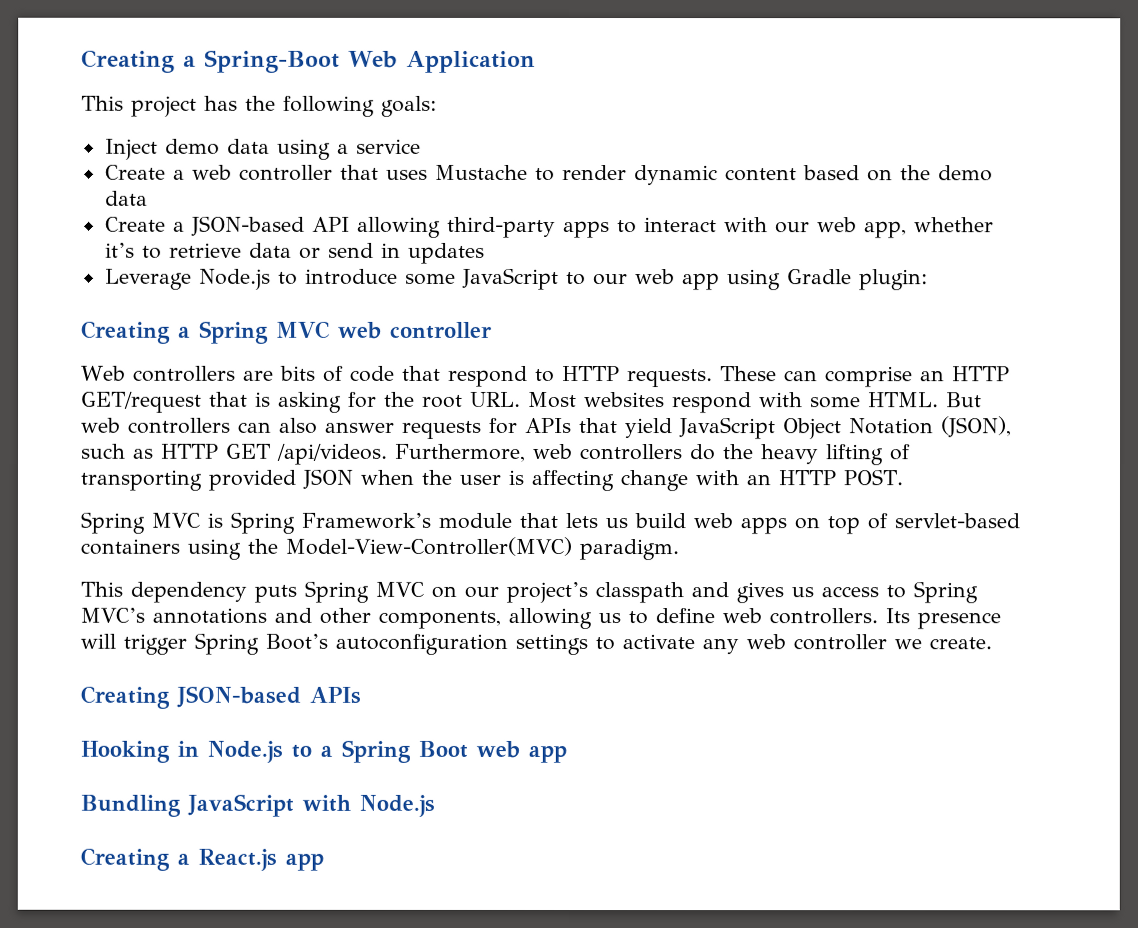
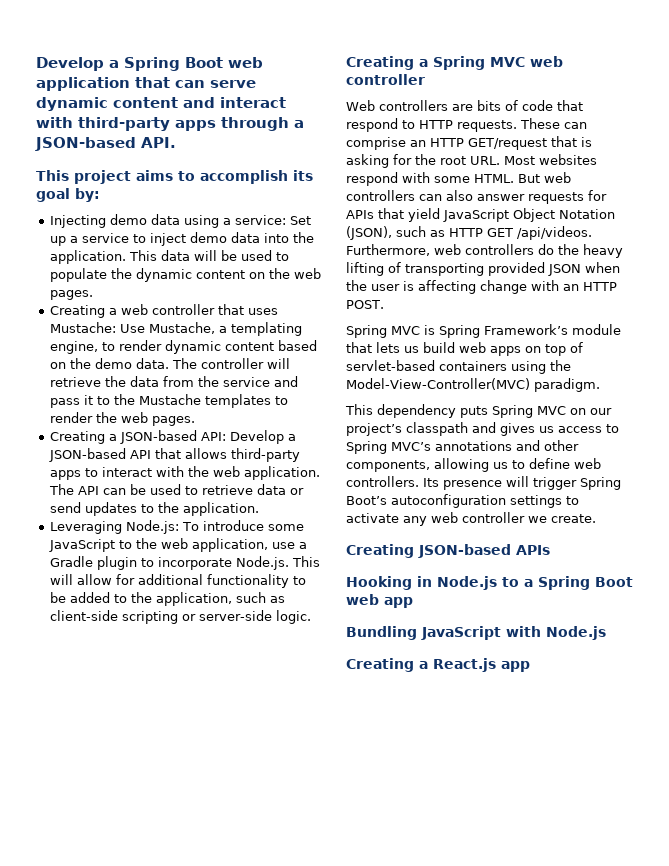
- Creating a Spring-Boot Web Application
- This project has the following goals:
- Inject demo data using a service
- Create a web controller that uses Mustache to render dynamic content based on the demo data
- Create a JSON-based API allowing third-party apps to interact with our web app, whether it’s to retrieve data or send in updates
- Leverage Node.js to introduce some JavaScript to our web app using Gradle plugin:
+ Develop a Spring Boot web application that can serve dynamic content and interact with third-party apps through a JSON-based API.
+ This project aims to accomplish its goal by:
+ Injecting demo data using a service: Set up a service to inject demo data into the application. This data will be used to populate the dynamic content on the web pages.
+ Creating a web controller that uses Mustache: Use Mustache, a templating engine, to render dynamic content based on the demo data. The controller will retrieve the data from the service and pass it to the Mustache templates to render the web pages.
+ Creating a JSON-based API: Develop a JSON-based API that allows third-party apps to interact with the web application. The API can be used to retrieve data or send updates to the application.
+ Leveraging Node.js: To introduce some JavaScript to the web application, use a Gradle plugin to incorporate Node.js. This will allow for additional functionality to be added to the application, such as client-side scripting or server-side logic.

